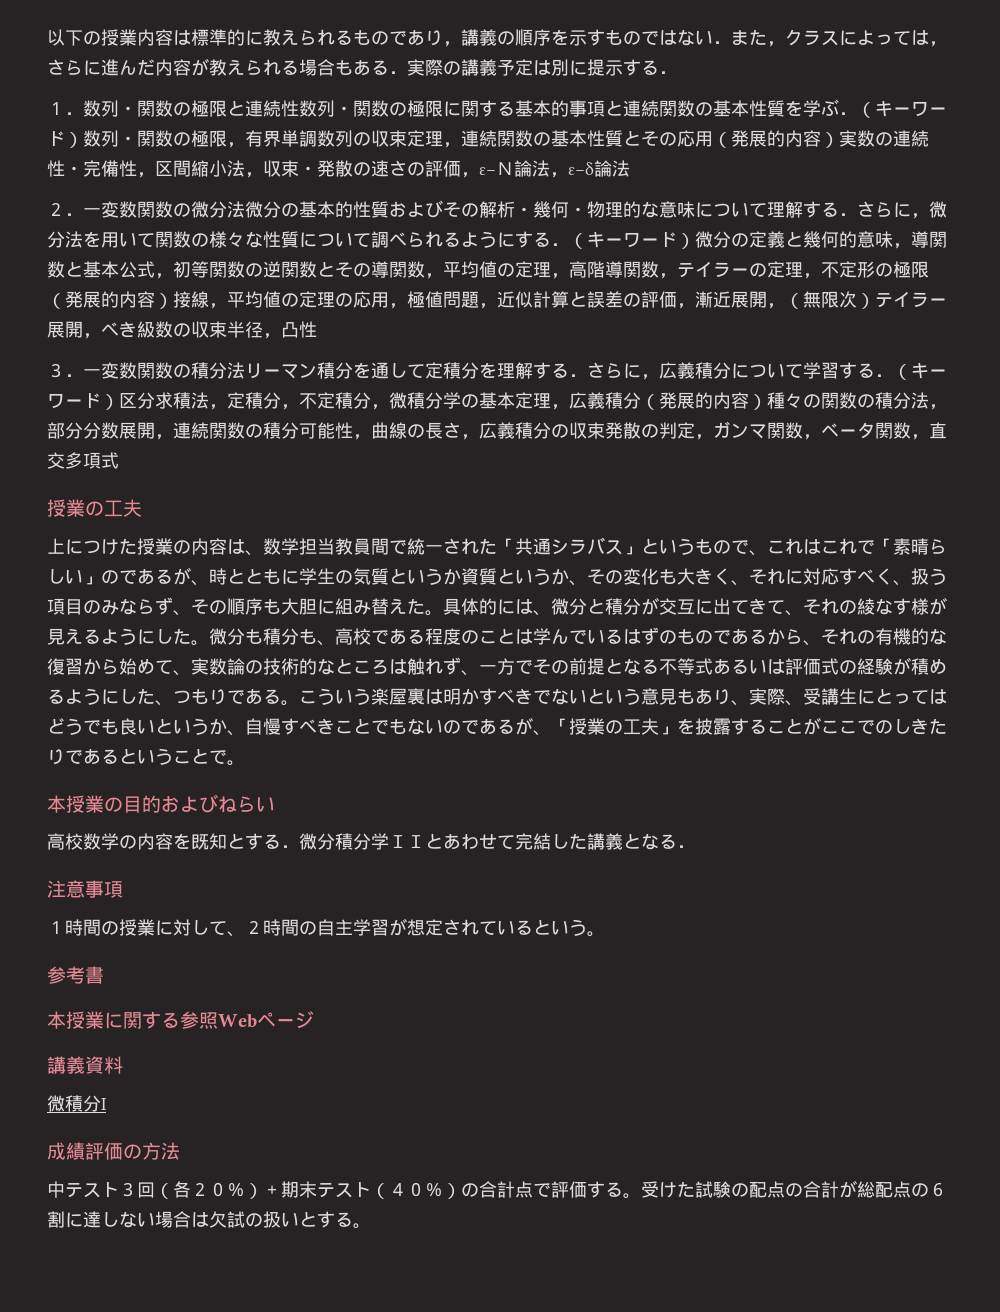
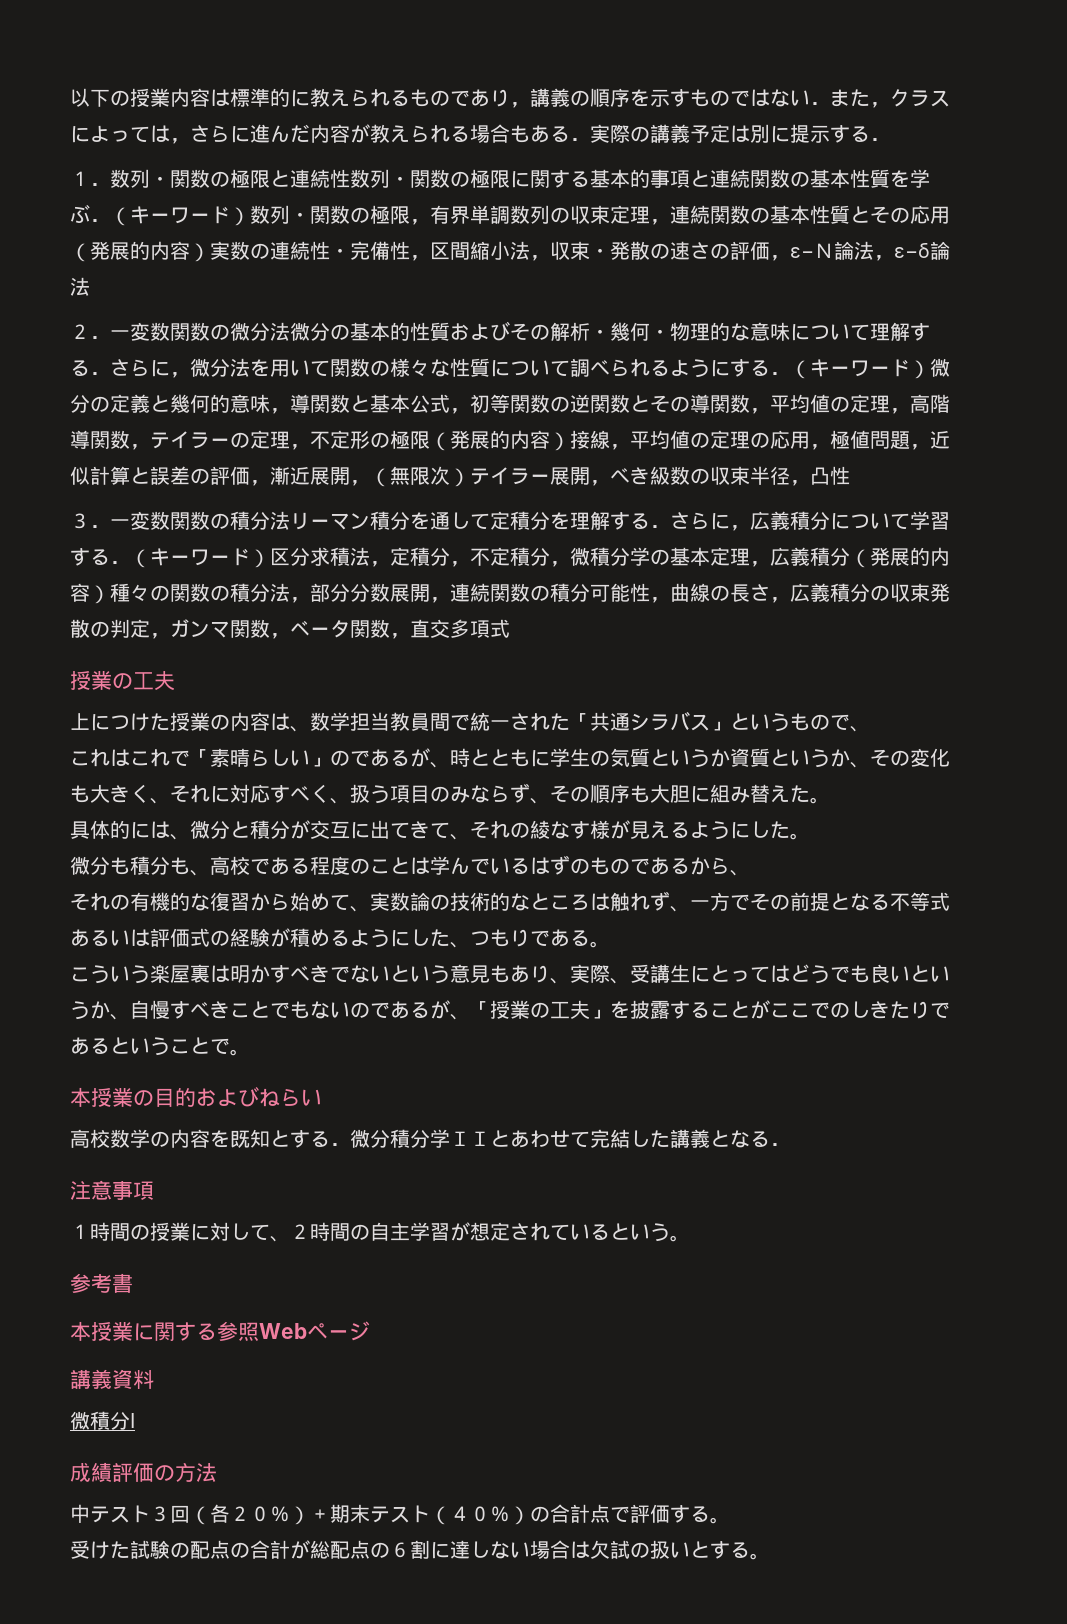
- 上につけた授業の内容は、数学担当教員間で統一された「共通シラバス」というもので、これはこれで「素晴らしい」のであるが、時とともに学生の気質というか資質というか、その変化も大きく、それに対応すべく、扱う項目のみならず、その順序も大胆に組み替えた。具体的には、微分と積分が交互に出てきて、それの綾なす様が見えるようにした。微分も積分も、高校である程度のことは学んでいるはずのものであるから、それの有機的な復習から始めて、実数論の技術的なところは触れず、一方でその前提となる不等式あるいは評価式の経験が積めるようにした、つもりである。こういう楽屋裏は明かすべきでないという意見もあり、実際、受講生にとってはどうでも良いというか、自慢すべきことでもないのであるが、「授業の工夫」を披露することがここでのしきたりであるということで。
+ 上につけた授業の内容は、数学担当教員間で統一された「共通シラバス」というもので、
+ これはこれで「素晴らしい」のであるが、時とともに学生の気質というか資質というか、その変化も大きく、それに対応すべく、扱う項目のみならず、その順序も大胆に組み替えた。
+ 具体的には、微分と積分が交互に出てきて、それの綾なす様が見えるようにした。
+ 微分も積分も、高校である程度のことは学んでいるはずのものであるから、
+ それの有機的な復習から始めて、実数論の技術的なところは触れず、一方でその前提となる不等式あるいは評価式の経験が積めるようにした、つもりである。
+ こういう楽屋裏は明かすべきでないという意見もあり、実際、受講生にとってはどうでも良いというか、自慢すべきことでもないのであるが、「授業の工夫」を披露することがここでのしきたりであるということで。
- 中テスト３回（各２０％）＋期末テスト（４０％）の合計点で評価する。受けた試験の配点の合計が総配点の６割に達しない場合は欠試の扱いとする。
+ 中テスト３回（各２０％）＋期末テスト（４０％）の合計点で評価する。
+ 受けた試験の配点の合計が総配点の６割に達しない場合は欠試の扱いとする。

